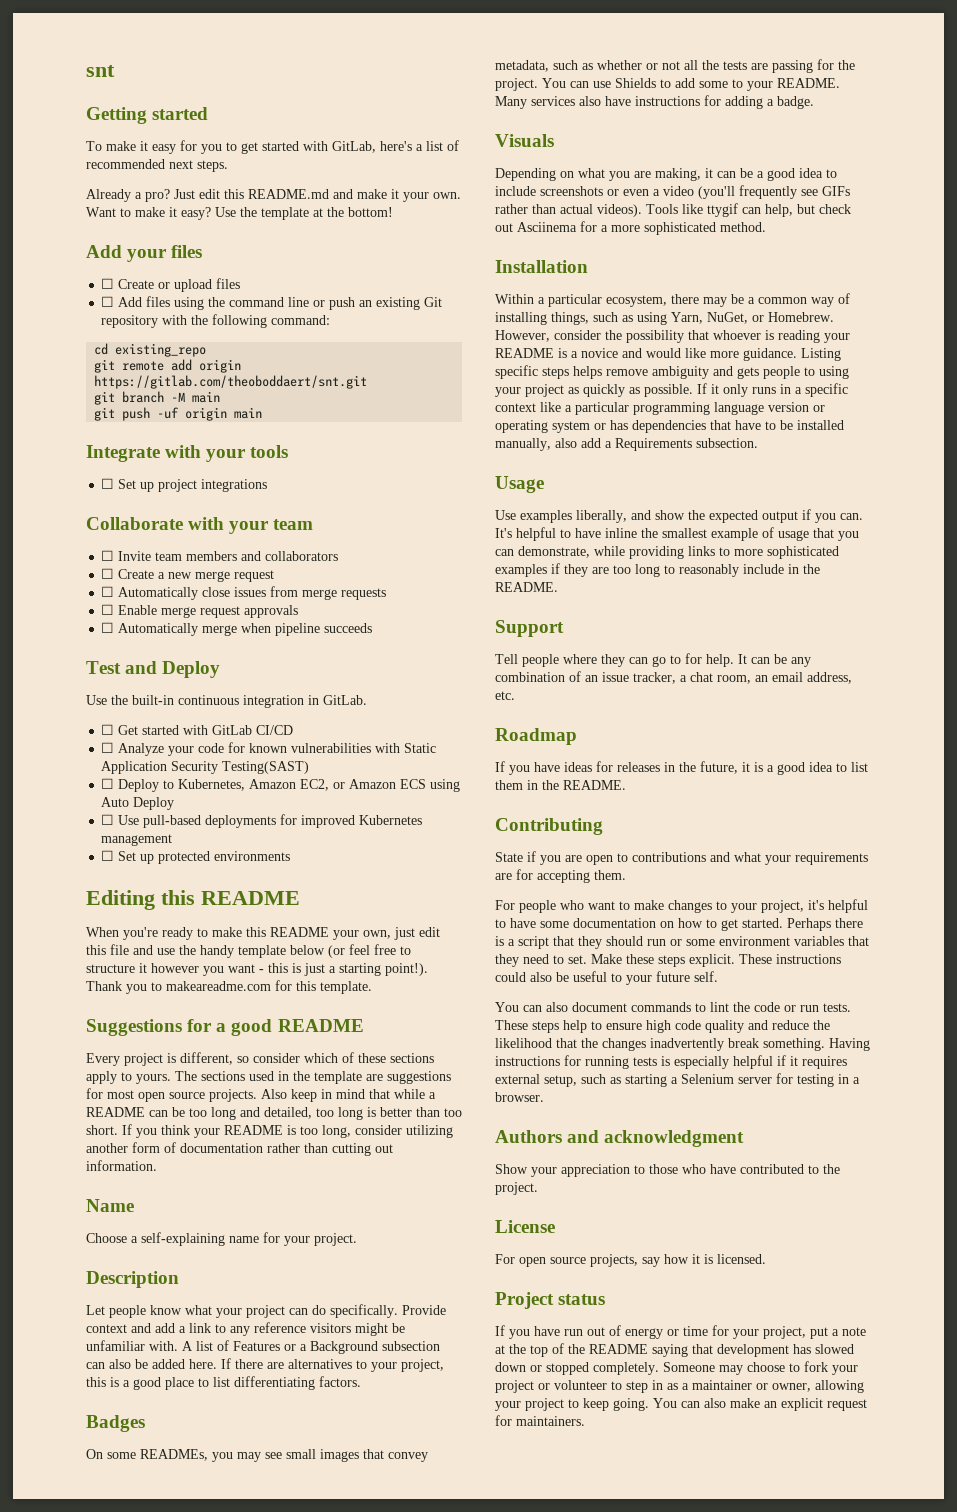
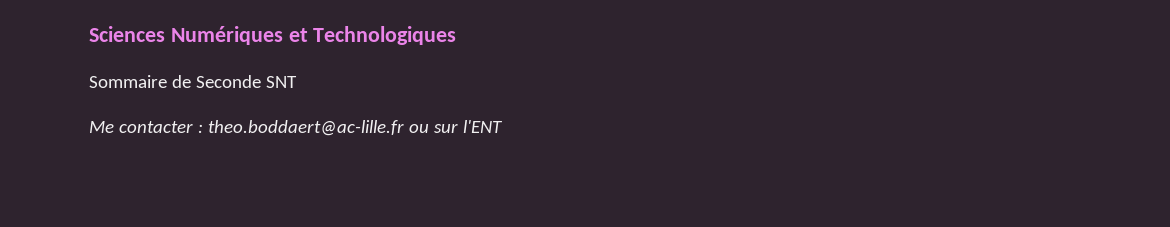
- snt
- Getting started
- To make it easy for you to get started with GitLab, here's a list of recommended next steps.
- Already a pro? Just edit this README.md and make it your own. Want to make it easy? Use the template at the bottom!
- Add your files
- ☐ Create or upload files
- ☐ Add files using the command line or push an existing Git repository with the following command:
- cd existing_repo
- git remote add origin https://gitlab.com/theoboddaert/snt.git
- git branch -M main
- git push -uf origin main
- Integrate with your tools
- ☐ Set up project integrations
- Collaborate with your team
- ☐ Invite team members and collaborators
- ☐ Create a new merge request
- ☐ Automatically close issues from merge requests
- ☐ Enable merge request approvals
- ☐ Automatically merge when pipeline succeeds
- Test and Deploy
- Use the built-in continuous integration in GitLab.
- ☐ Get started with GitLab CI/CD
- ☐ Analyze your code for known vulnerabilities with Static Application Security Testing(SAST)
- ☐ Deploy to Kubernetes, Amazon EC2, or Amazon ECS using Auto Deploy
- ☐ Use pull-based deployments for improved Kubernetes management
- ☐ Set up protected environments
- Editing this README
- When you're ready to make this README your own, just edit this file and use the handy template below (or feel free to structure it however you want - this is just a starting point!). Thank you to makeareadme.com for this template.
- Suggestions for a good README
- Every project is different, so consider which of these sections apply to yours. The sections used in the template are suggestions for most open source projects. Also keep in mind that while a README can be too long and detailed, too long is better than too short. If you think your README is too long, consider utilizing another form of documentation rather than cutting out information.
- Name
- Choose a self-explaining name for your project.
- Description
- Let people know what your project can do specifically. Provide context and add a link to any reference visitors might be unfamiliar with. A list of Features or a Background subsection can also be added here. If there are alternatives to your project, this is a good place to list differentiating factors.
- Badges
- On some READMEs, you may see small images that convey metadata, such as whether or not all the tests are passing for the project. You can use Shields to add some to your README. Many services also have instructions for adding a badge.
- Visuals
- Depending on what you are making, it can be a good idea to include screenshots or even a video (you'll frequently see GIFs rather than actual videos). Tools like ttygif can help, but check out Asciinema for a more sophisticated method.
- Installation
- Within a particular ecosystem, there may be a common way of installing things, such as using Yarn, NuGet, or Homebrew. However, consider the possibility that whoever is reading your README is a novice and would like more guidance. Listing specific steps helps remove ambiguity and gets people to using your project as quickly as possible. If it only runs in a specific context like a particular programming language version or operating system or has dependencies that have to be installed manually, also add a Requirements subsection.
- Usage
- Use examples liberally, and show the expected output if you can. It's helpful to have inline the smallest example of usage that you can demonstrate, while providing links to more sophisticated examples if they are too long to reasonably include in the README.
- Support
- Tell people where they can go to for help. It can be any combination of an issue tracker, a chat room, an email address, etc.
- Roadmap
- If you have ideas for releases in the future, it is a good idea to list them in the README.
- Contributing
- State if you are open to contributions and what your requirements are for accepting them.
- For people who want to make changes to your project, it's helpful to have some documentation on how to get started. Perhaps there is a script that they should run or some environment variables that they need to set. Make these steps explicit. These instructions could also be useful to your future self.
- You can also document commands to lint the code or run tests. These steps help to ensure high code quality and reduce the likelihood that the changes inadvertently break something. Having instructions for running tests is especially helpful if it requires external setup, such as starting a Selenium server for testing in a browser.
- Authors and acknowledgment
- Show your appreciation to those who have contributed to the project.
- License
- For open source projects, say how it is licensed.
- Project status
- If you have run out of energy or time for your project, put a note at the top of the README saying that development has slowed down or stopped completely. Someone may choose to fork your project or volunteer to step in as a maintainer or owner, allowing your project to keep going. You can also make an explicit request for maintainers.
+ Sciences Numériques et Technologiques
+ Sommaire de Seconde SNT
+ Me contacter : theo.boddaert@ac-lille.fr ou sur l'ENT

